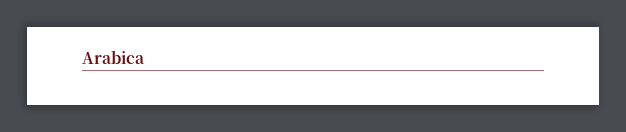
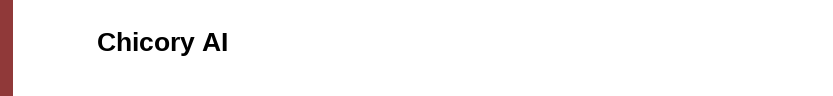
- Arabica
+ Chicory AI

